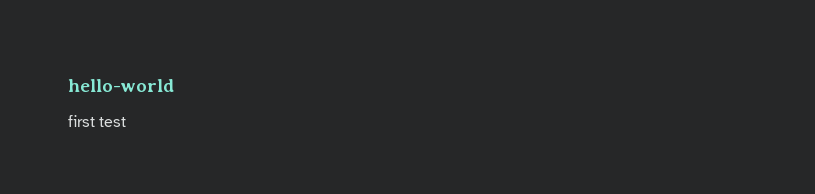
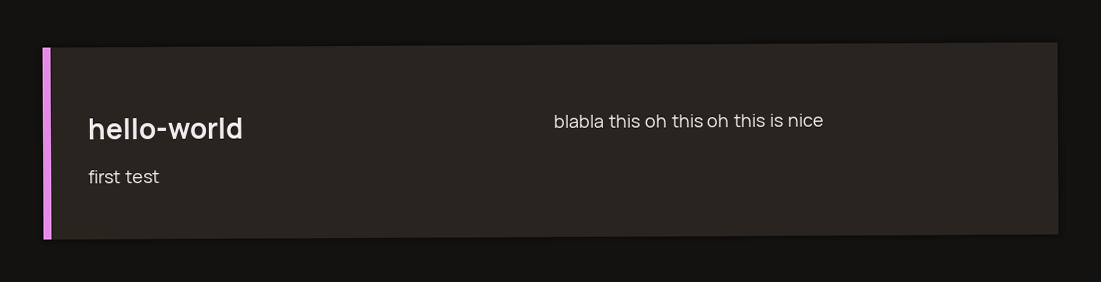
+ blabla this oh this oh this is nice

